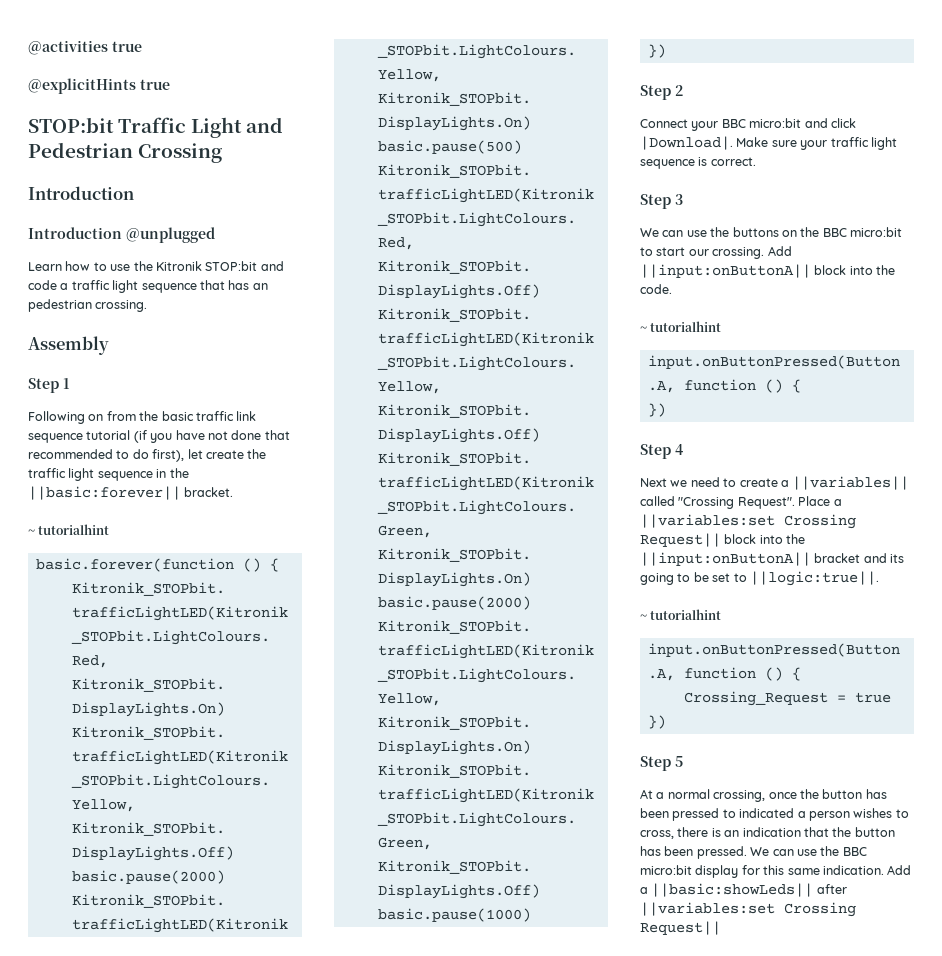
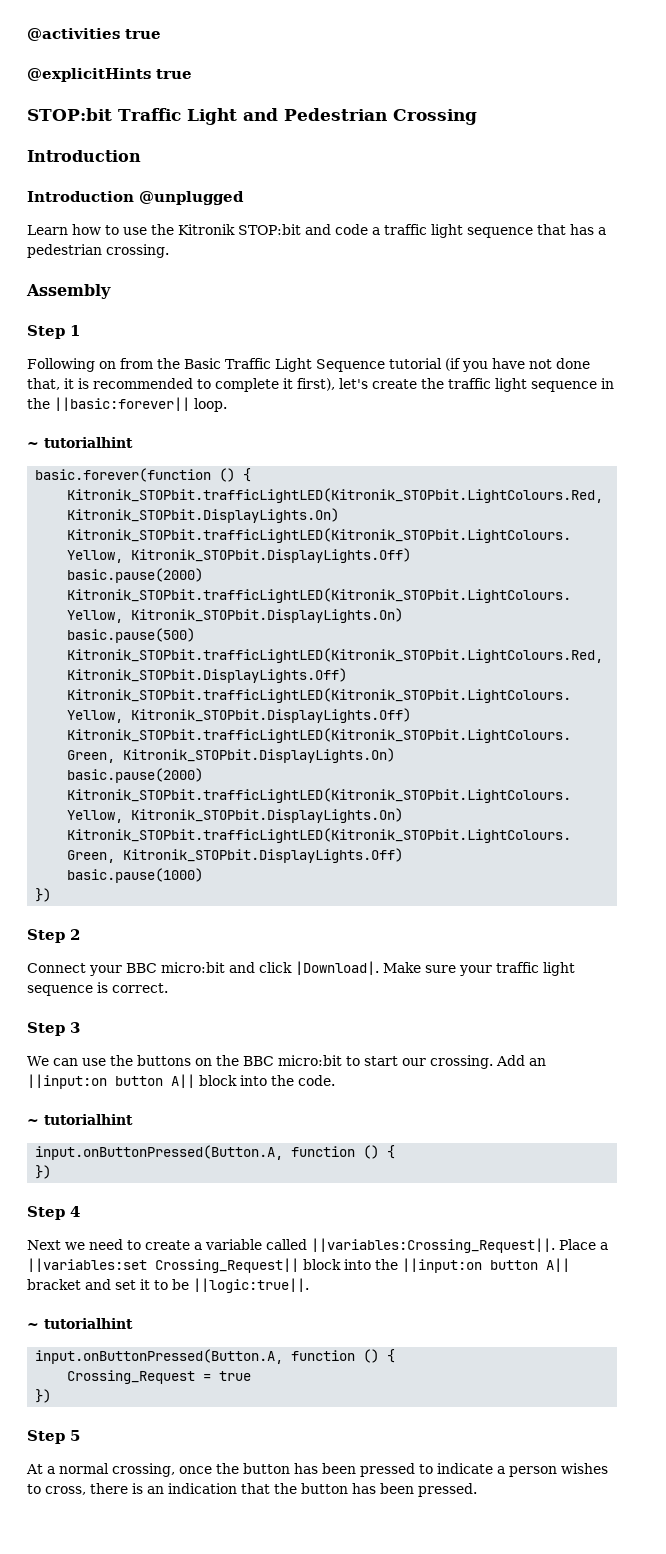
- Learn how to use the Kitronik STOP:bit and code a traffic light sequence that has an pedestrian crossing.
+ Learn how to use the Kitronik STOP:bit and code a traffic light sequence that has a pedestrian crossing.
- Following on from the basic traffic link sequence tutorial (if you have not done that recommended to do first), let create the traffic light sequence in the ||basic:forever|| bracket.
+ Following on from the Basic Traffic Light Sequence tutorial (if you have not done that, it is recommended to complete it first), let's create the traffic light sequence in the ||basic:forever|| loop.
- Add ||input:onButtonA|| block into the code.
+ Add an ||input:on button A|| block into the code.
- Next we need to create a ||variables|| called "Crossing Request".
+ Next we need to create a variable called ||variables:Crossing_Request||.
- Place a ||variables:set Crossing Request|| block into the ||input:onButtonA|| bracket and its going to be set to ||logic:true||.
+ Place a ||variables:set Crossing_Request|| block into the ||input:on button A|| bracket and set it to be ||logic:true||.
- At a normal crossing, once the button has been pressed to indicated a person wishes to cross, there is an indication that the button has been pressed. We can use the BBC micro:bit display for this same indication. Add a ||basic:showLeds|| after ||variables:set Crossing Request||
+ At a normal crossing, once the button has been pressed to indicate a person wishes to cross, there is an indication that the button has been pressed.

